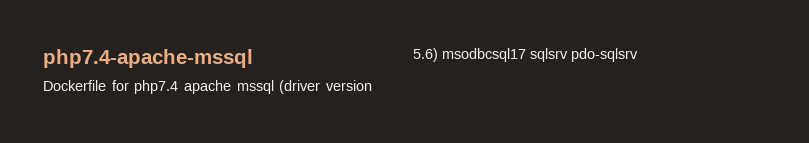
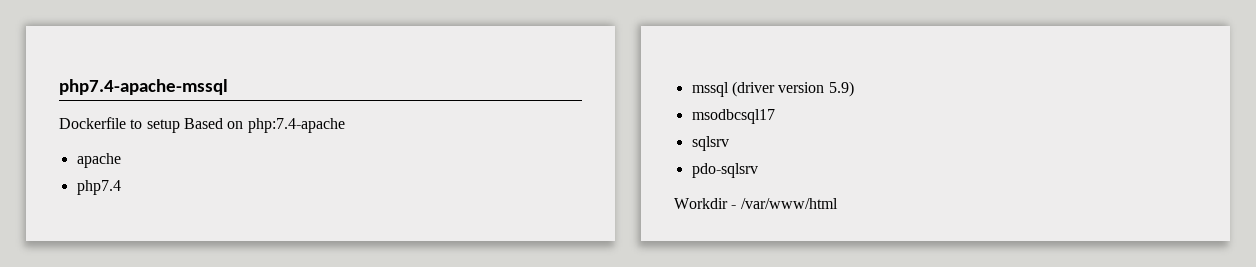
- Dockerfile for php7.4 apache mssql (driver version 5.6) msodbcsql17 sqlsrv pdo-sqlsrv
+ Dockerfile to setup Based on php:7.4-apache
+ apache
+ php7.4
+ mssql (driver version 5.9)
+ msodbcsql17
+ sqlsrv
+ pdo-sqlsrv
+ Workdir - /var/www/html

